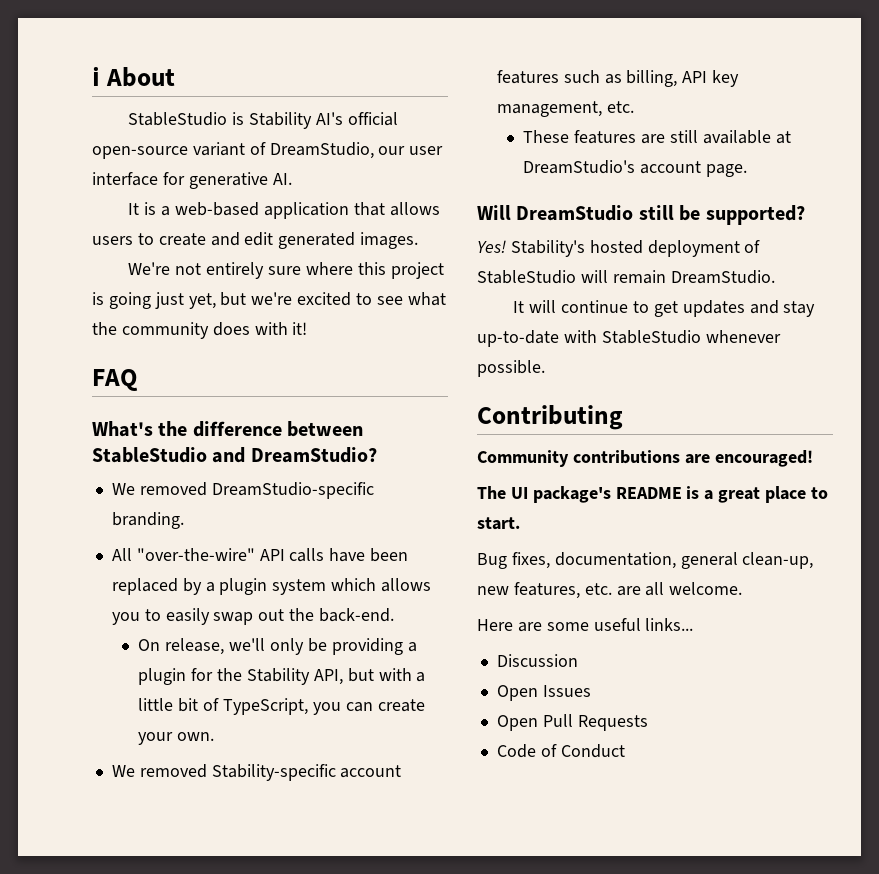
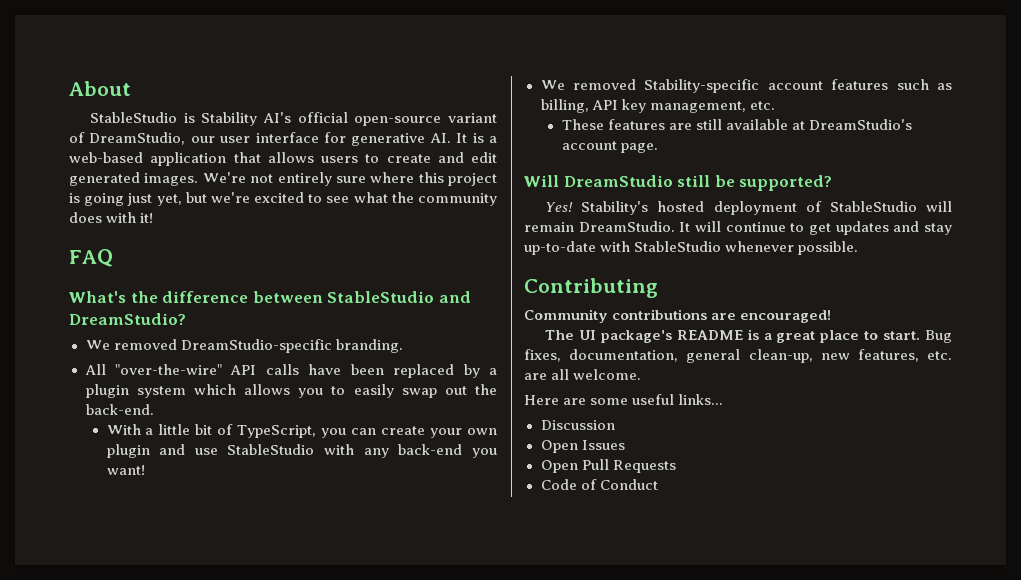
- ℹ About
+ About
- StableStudio is Stability AI's official open-source variant of DreamStudio, our user interface for generative AI.
- It is a web-based application that allows users to create and edit generated images.
- We're not entirely sure where this project is going just yet, but we're excited to see what the community does with it!
+ StableStudio is Stability AI's official open-source variant of DreamStudio, our user interface for generative AI. It is a web-based application that allows users to create and edit generated images. We're not entirely sure where this project is going just yet, but we're excited to see what the community does with it!
- On release, we'll only be providing a plugin for the Stability API, but with a little bit of TypeScript, you can create your own.
+ With a little bit of TypeScript, you can create your own plugin and use StableStudio with any back-end you want!
- Stability's hosted deployment of StableStudio will remain DreamStudio.
- It will continue to get updates and stay up-to-date with StableStudio whenever possible.
+ Stability's hosted deployment of StableStudio will remain DreamStudio. It will continue to get updates and stay up-to-date with StableStudio whenever possible.
- The UI package's README is a great place to start.
- Bug fixes, documentation, general clean-up, new features, etc. are all welcome.
+ The UI package's README is a great place to start. Bug fixes, documentation, general clean-up, new features, etc. are all welcome.

